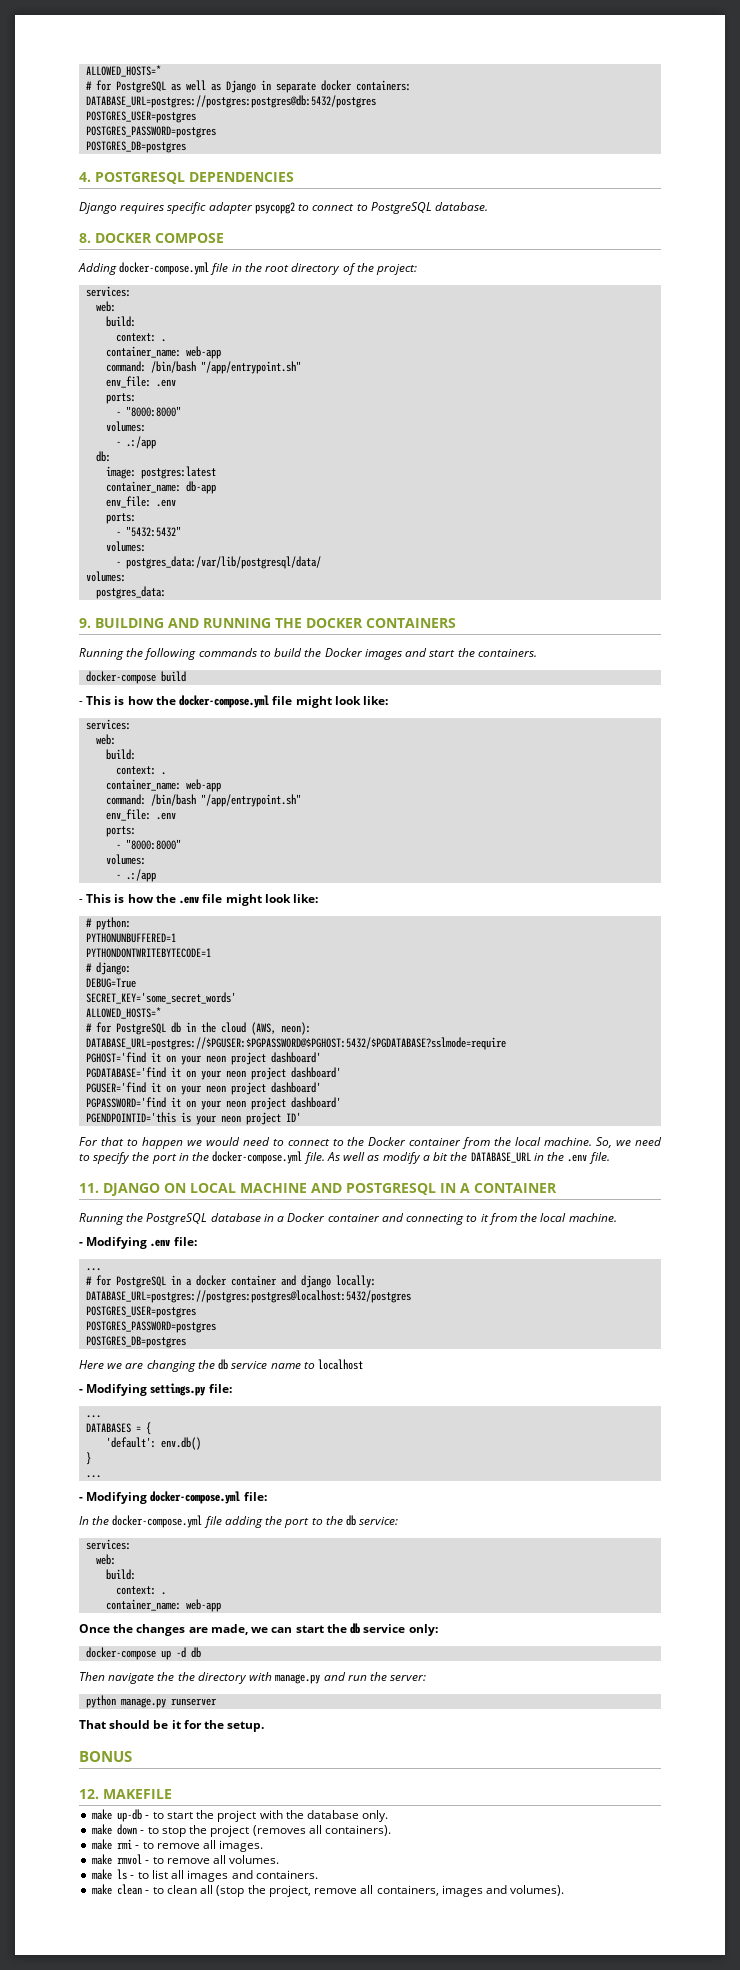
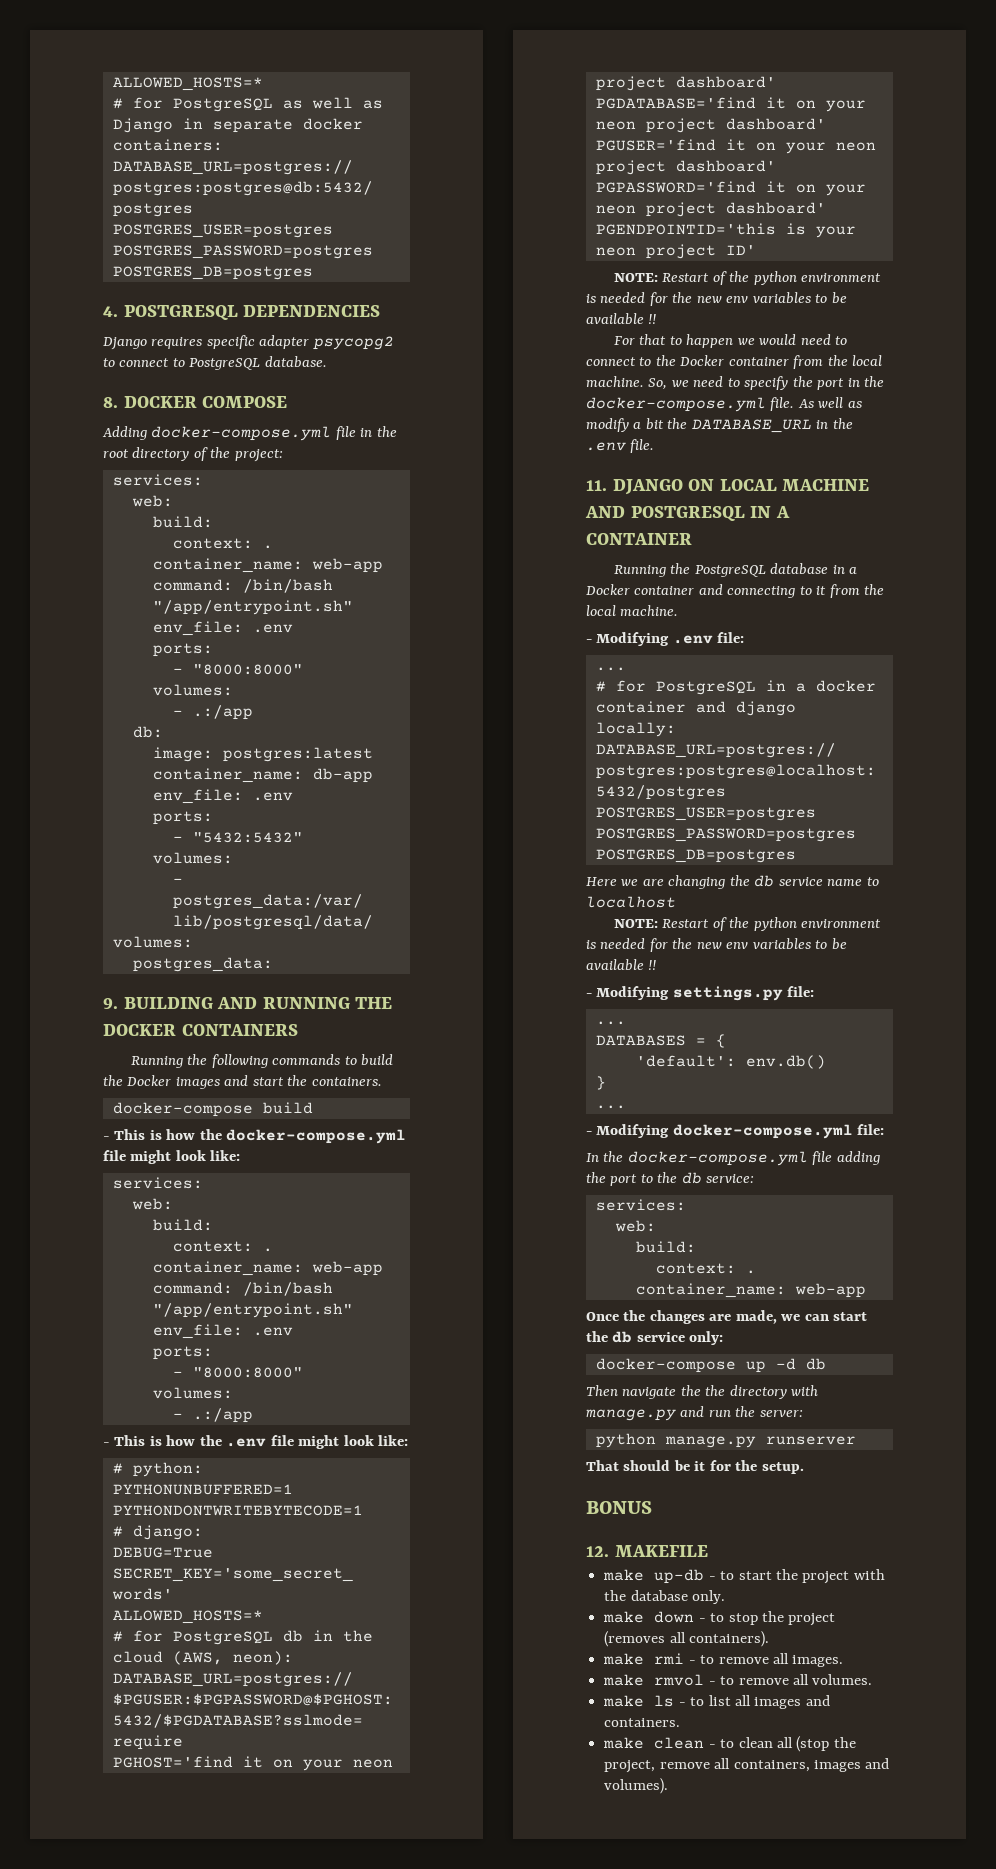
  PGENDPOINTID='this is your neon project ID'
+ NOTE: Restart of the python environment is needed for the new env variables to be available !!
  Here we are changing the db service name to localhost
+ NOTE: Restart of the python environment is needed for the new env variables to be available !!

